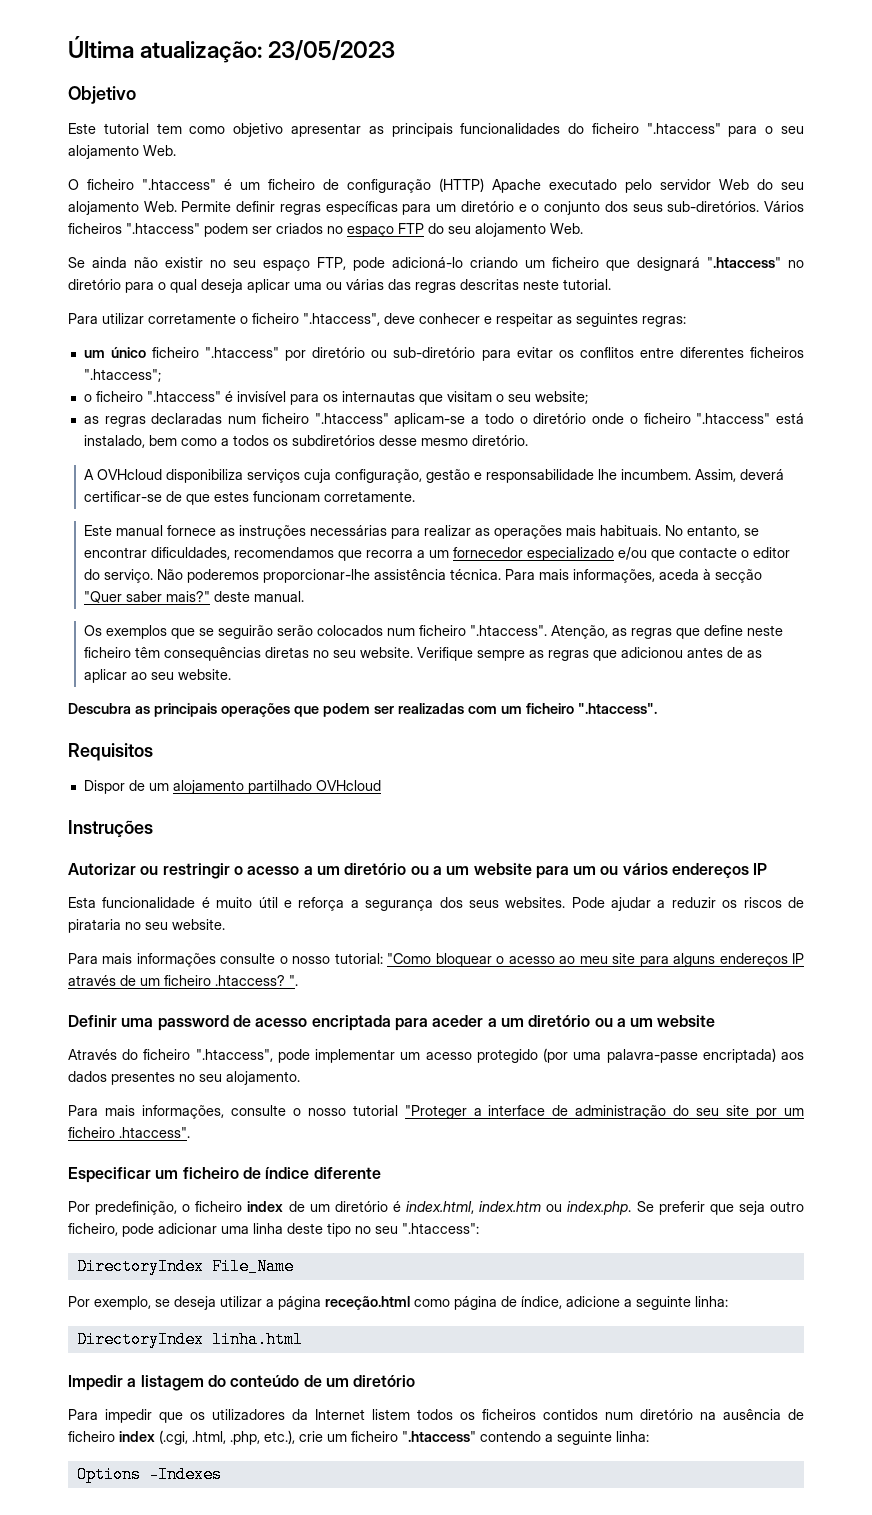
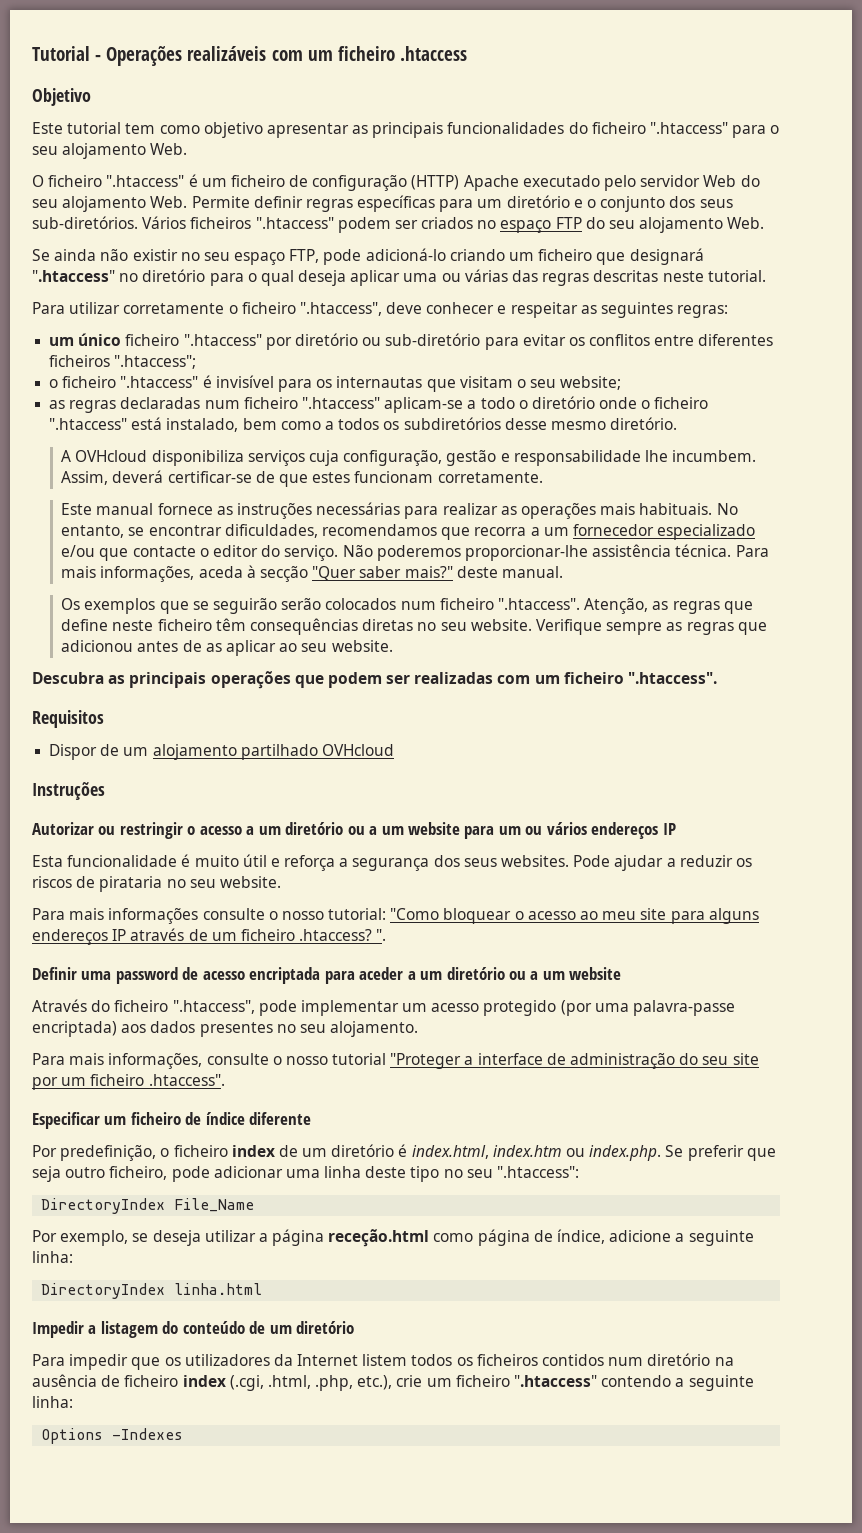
- Última atualização: 23/05/2023
+ Tutorial - Operações realizáveis com um ficheiro .htaccess

